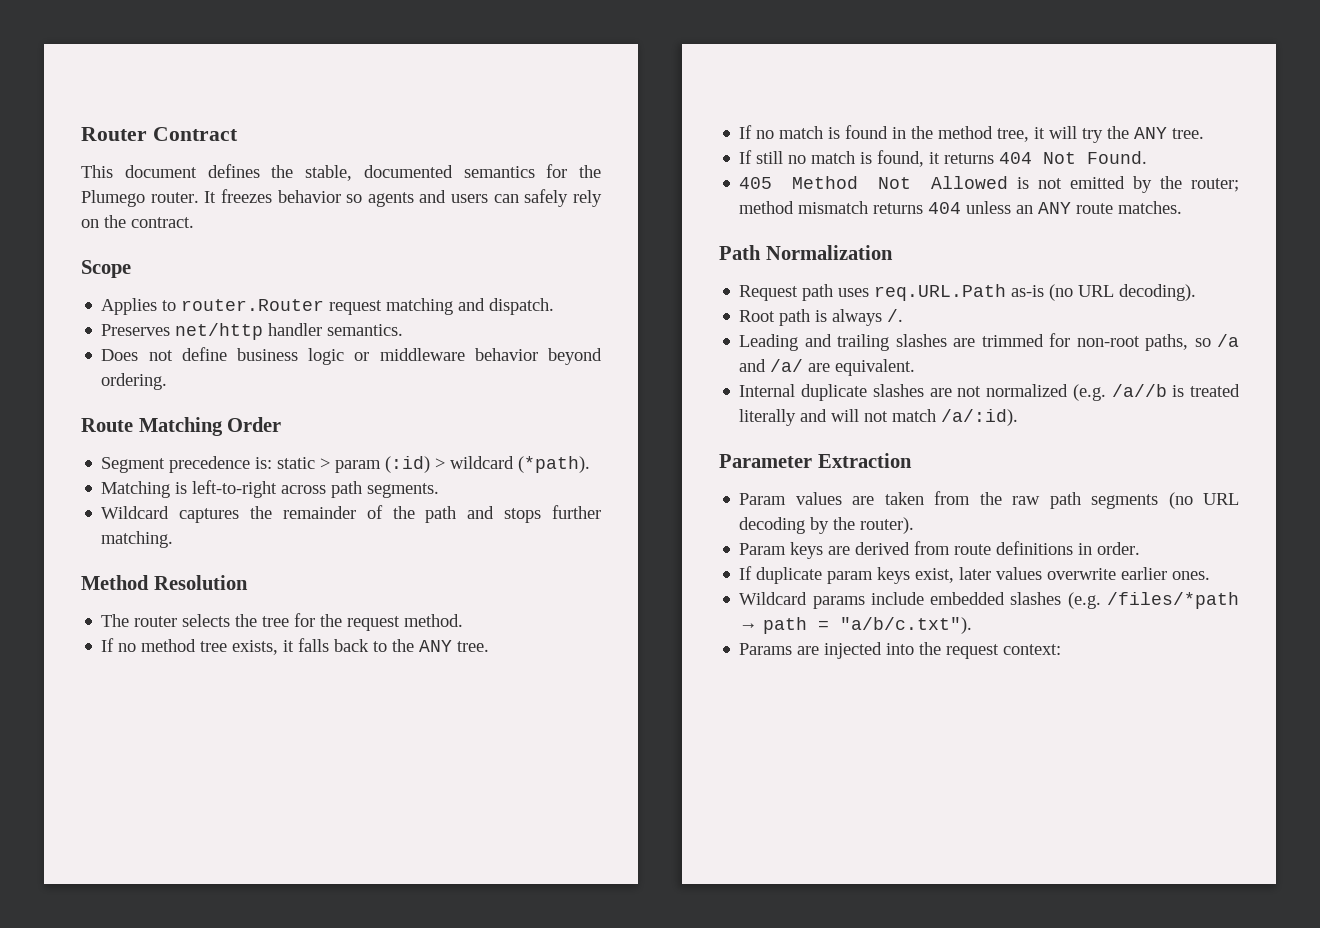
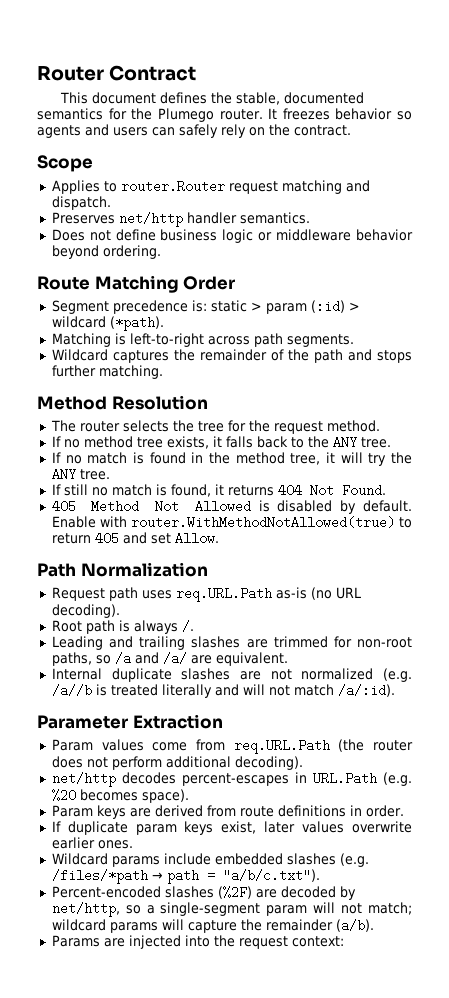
- 405 Method Not Allowed is not emitted by the router; method mismatch returns 404 unless an ANY route matches.
+ 405 Method Not Allowed is disabled by default. Enable with router.WithMethodNotAllowed(true) to return 405 and set Allow.
- Param values are taken from the raw path segments (no URL decoding by the router).
+ Param values come from req.URL.Path (the router does not perform additional decoding).
+ net/http decodes percent-escapes in URL.Path (e.g. %20 becomes space).
+ Percent-encoded slashes (%2F) are decoded by net/http, so a single-segment param will not match; wildcard params will capture the remainder (a/b).

